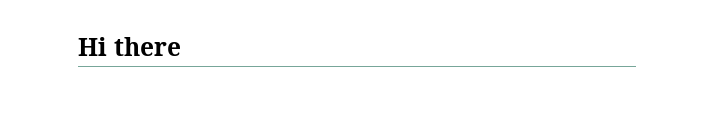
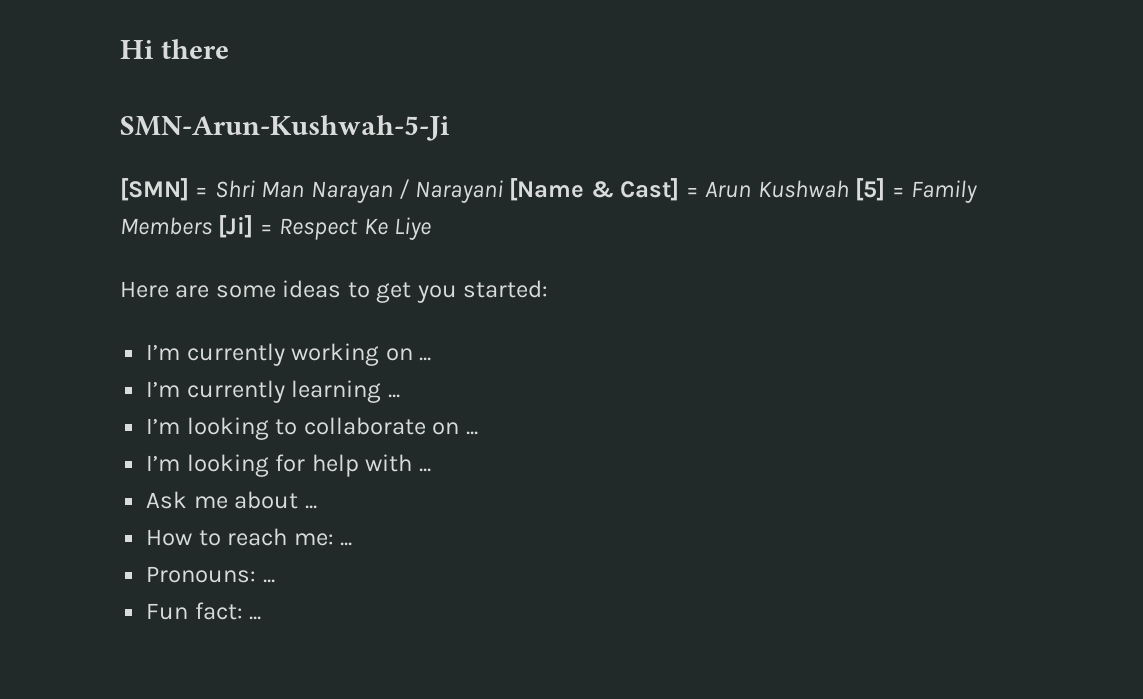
+ SMN-Arun-Kushwah-5-Ji
+ [SMN] = Shri Man Narayan / Narayani [Name & Cast] = Arun Kushwah [5] = Family Members [Ji] = Respect Ke Liye
+ Here are some ideas to get you started:
+ I’m currently working on ...
+ I’m currently learning ...
+ I’m looking to collaborate on ...
+ I’m looking for help with ...
+ Ask me about ...
+ How to reach me: ...
+ Pronouns: ...
+ Fun fact: ...

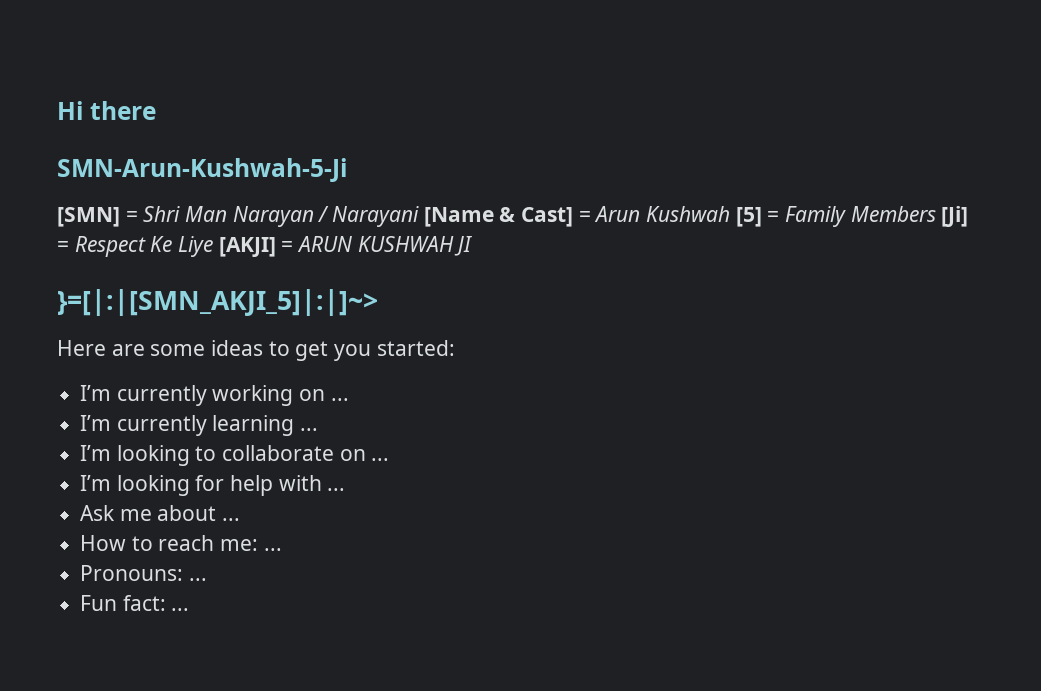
- [SMN] = Shri Man Narayan / Narayani [Name & Cast] = Arun Kushwah [5] = Family Members [Ji] = Respect Ke Liye
+ [SMN] = Shri Man Narayan / Narayani [Name & Cast] = Arun Kushwah [5] = Family Members [Ji] = Respect Ke Liye [AKJI] = ARUN KUSHWAH JI
+ }=[|:|[SMN_AKJI_5]|:|]~>

